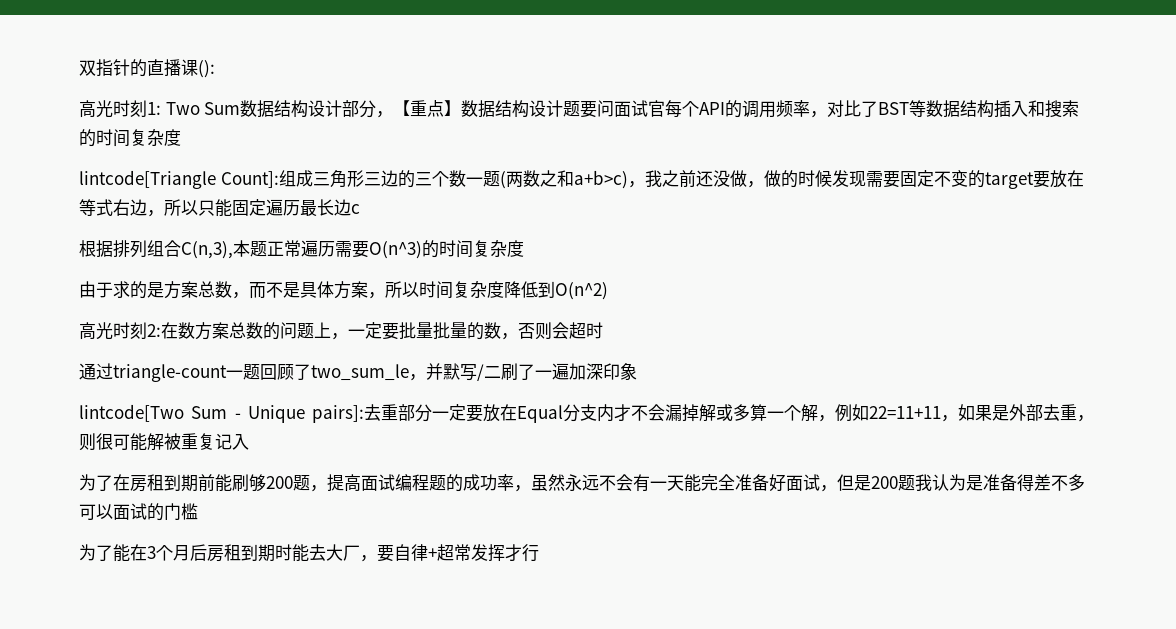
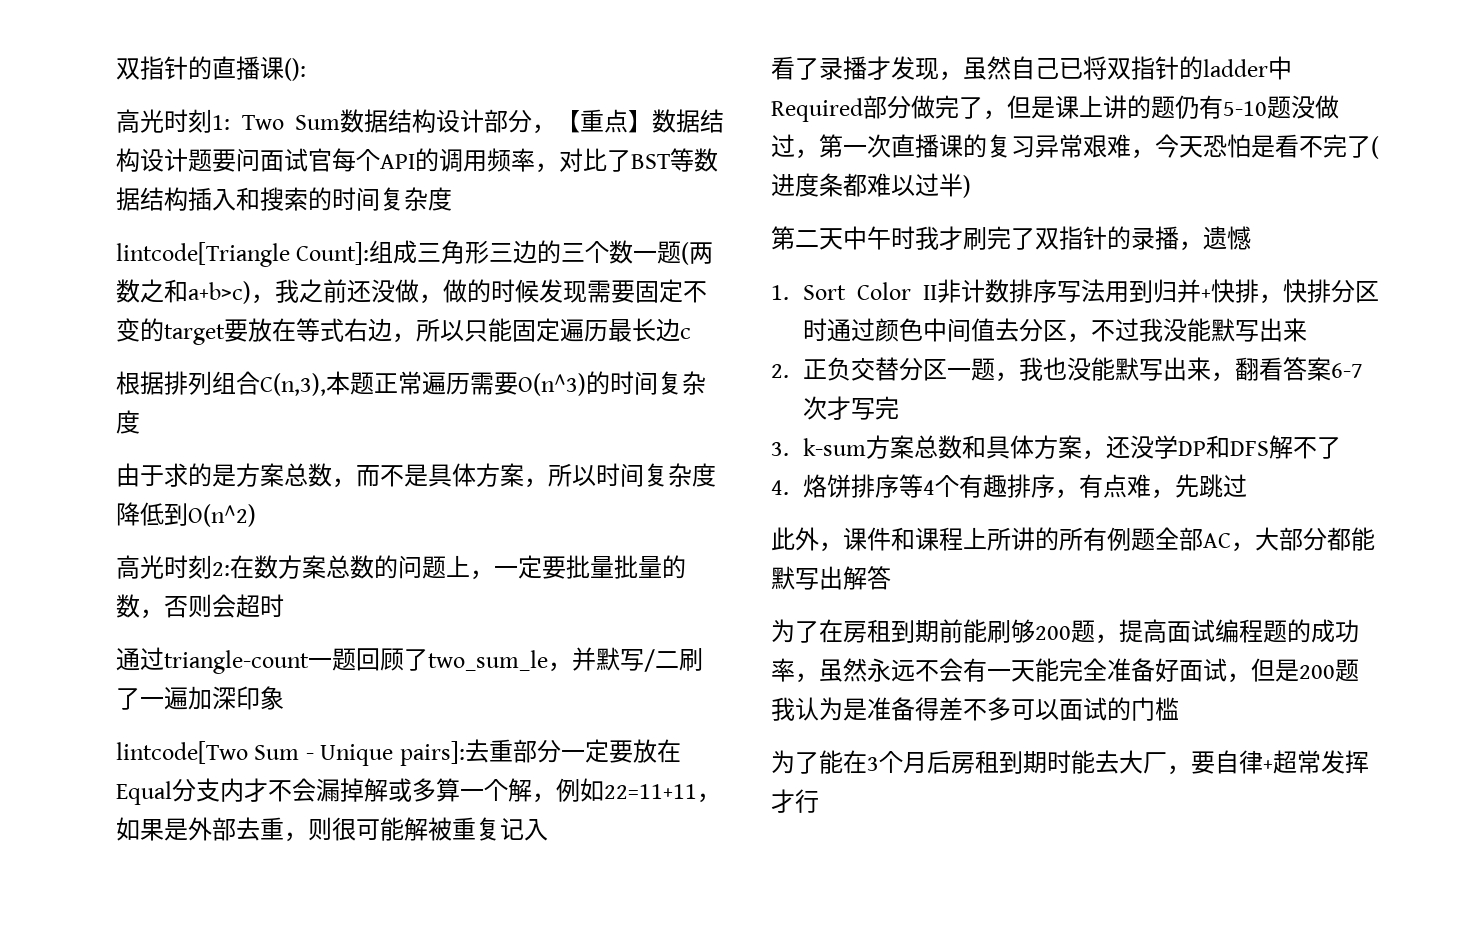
+ 看了录播才发现，虽然自己已将双指针的ladder中Required部分做完了，但是课上讲的题仍有5-10题没做过，第一次直播课的复习异常艰难，今天恐怕是看不完了(进度条都难以过半)
+ 第二天中午时我才刷完了双指针的录播，遗憾
+ 1. Sort Color II非计数排序写法用到归并+快排，快排分区时通过颜色中间值去分区，不过我没能默写出来
+ 2.正负交替分区一题，我也没能默写出来，翻看答案6-7次才写完
+ 3. k-sum方案总数和具体方案，还没学DP和DFS解不了
+ 4.烙饼排序等4个有趣排序，有点难，先跳过
+ 此外，课件和课程上所讲的所有例题全部AC，大部分都能默写出解答

